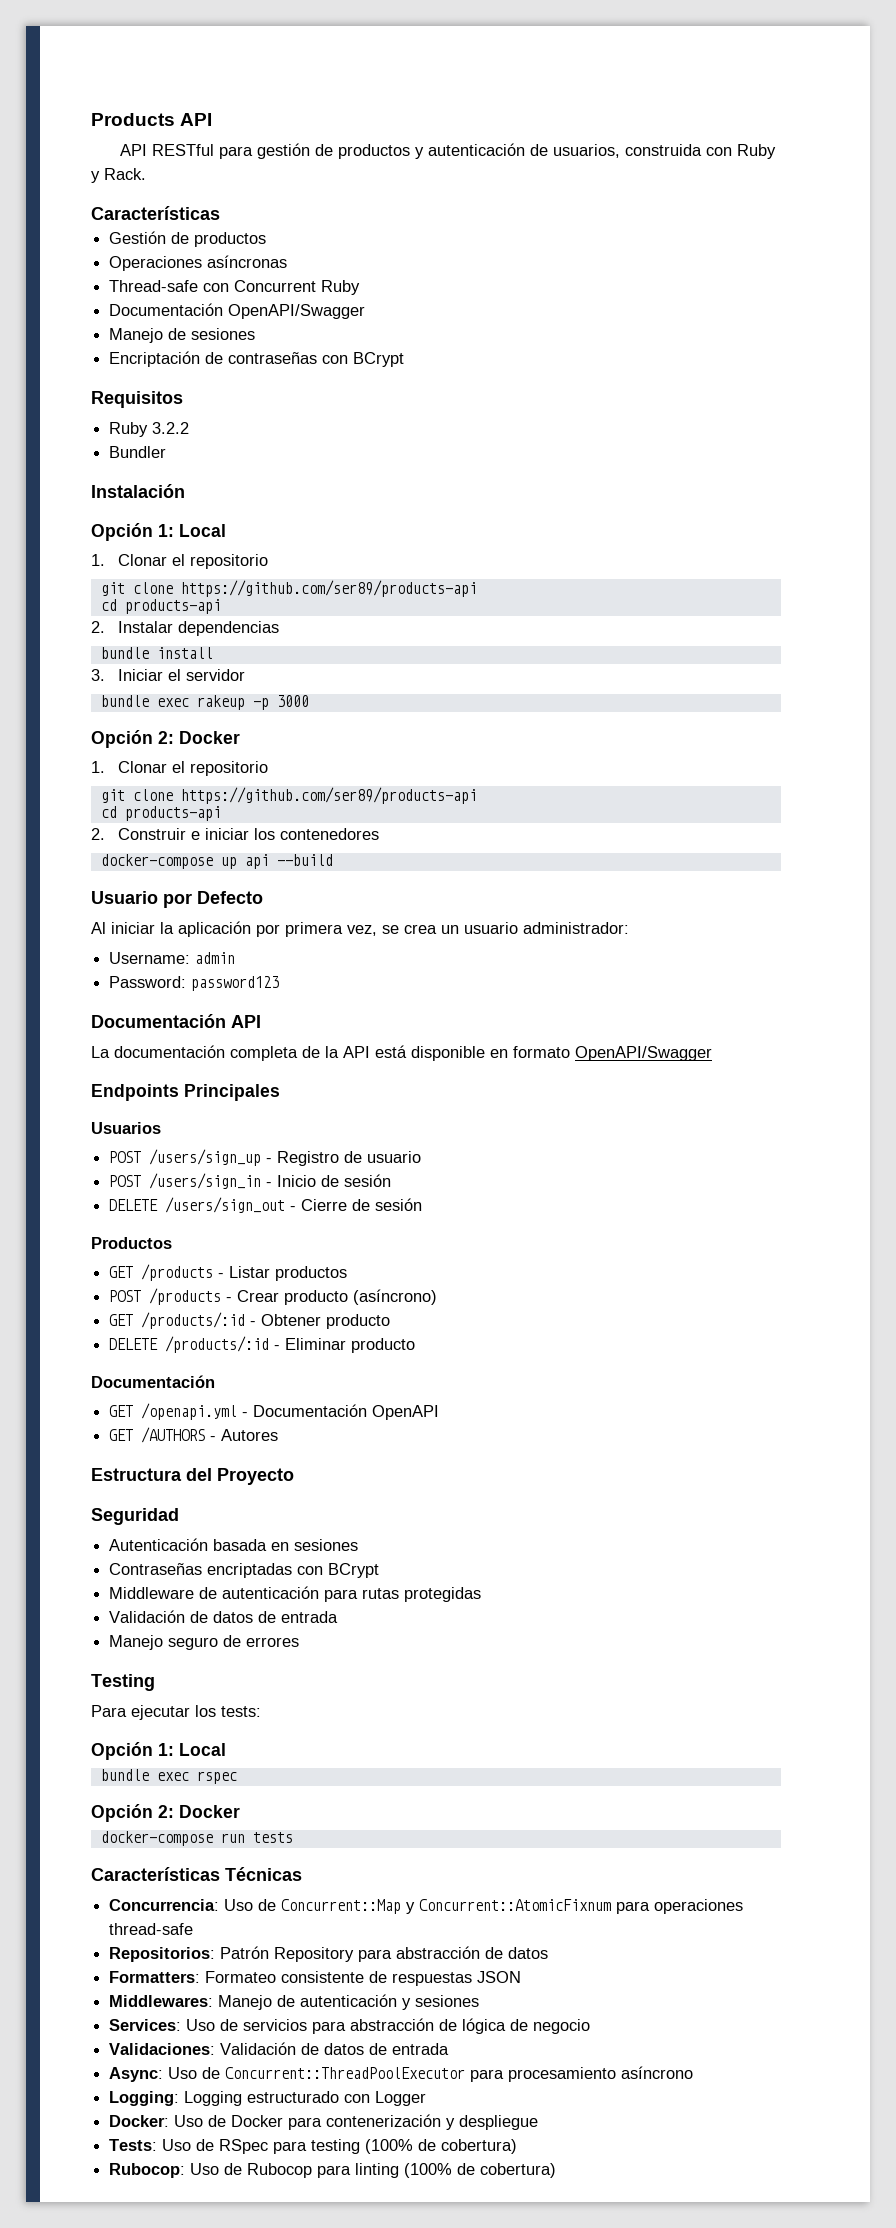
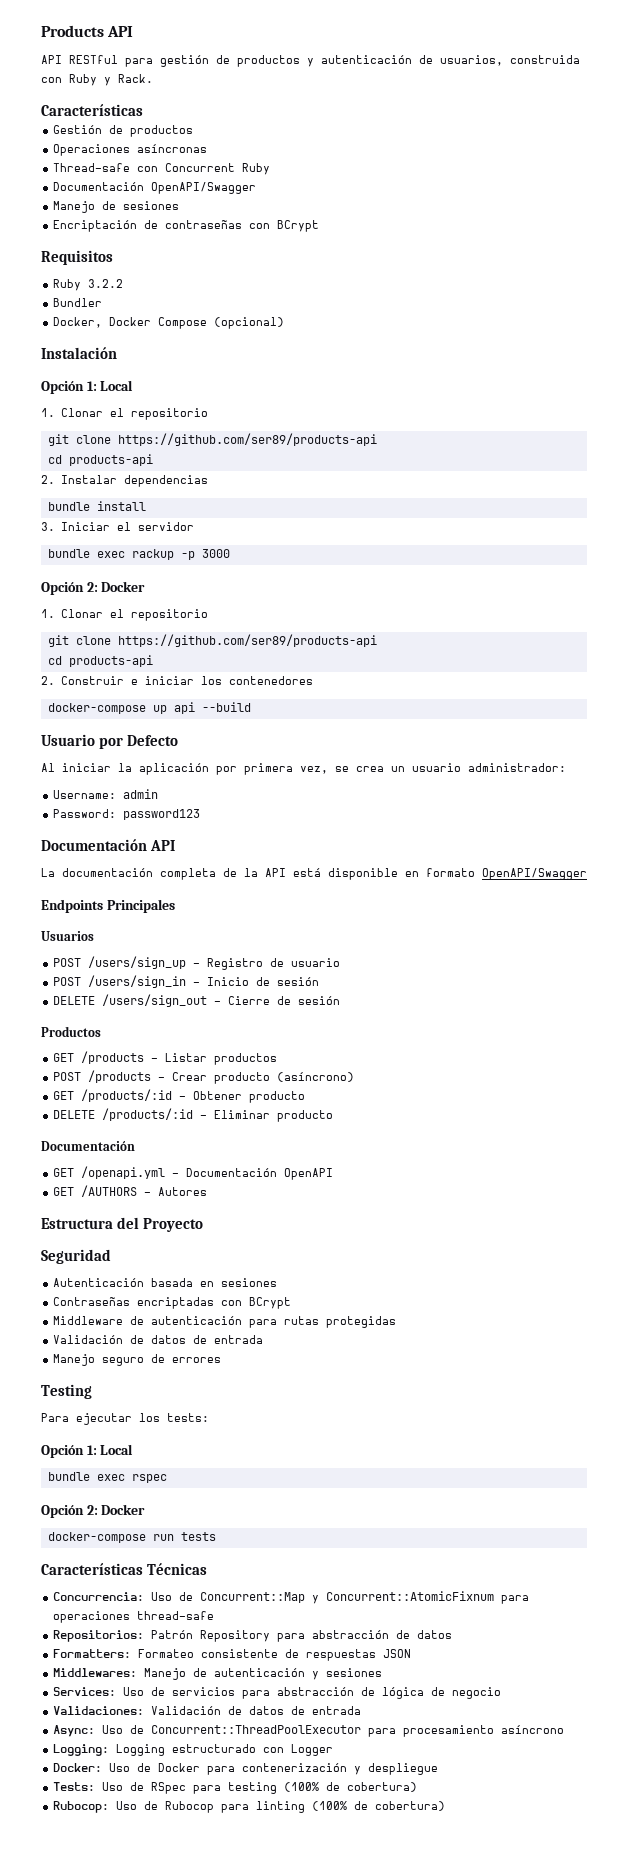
+ Docker, Docker Compose (opcional)
- bundle exec rakeup -p 3000
+ bundle exec rackup -p 3000

